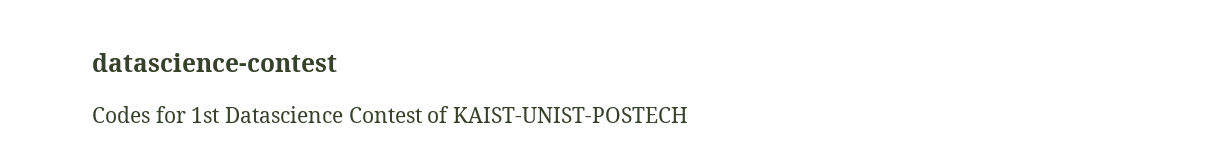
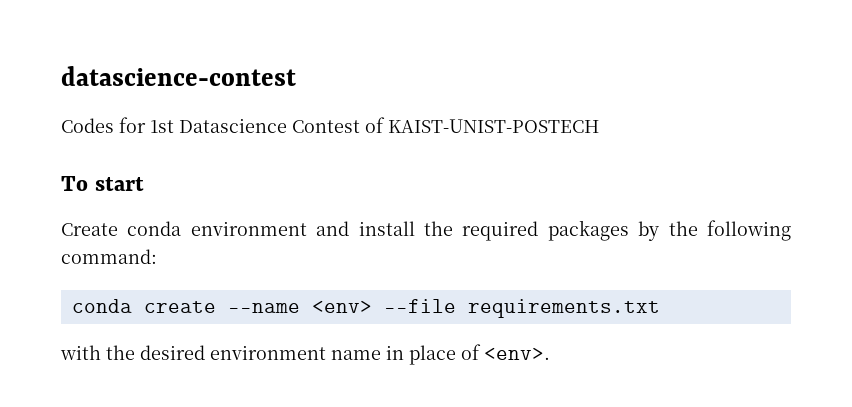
+ To start
+ Create conda environment and install the required packages by the following command:
+ conda create --name <env> --file requirements.txt
+ with the desired environment name in place of <env>.

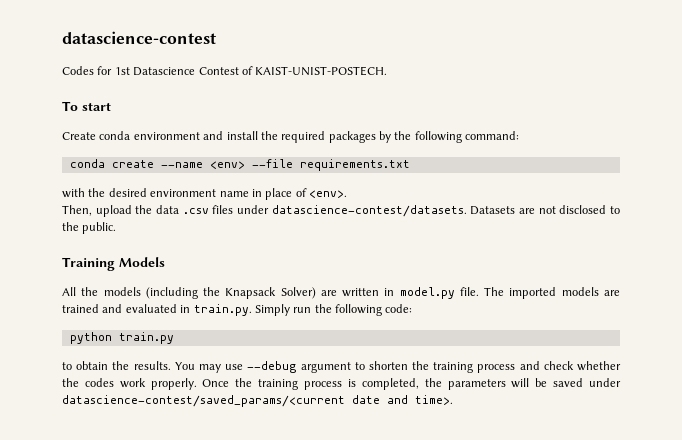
- Codes for 1st Datascience Contest of KAIST-UNIST-POSTECH
+ Codes for 1st Datascience Contest of KAIST-UNIST-POSTECH.
+ Then, upload the data .csv files under datascience-contest/datasets. Datasets are not disclosed to the public.
+ Training Models
+ All the models (including the Knapsack Solver) are written in model.py file. The imported models are trained and evaluated in train.py. Simply run the following code:
+ python train.py
+ to obtain the results. You may use --debug argument to shorten the training process and check whether the codes work properly. Once the training process is completed, the parameters will be saved under datascience-contest/saved_params/<current date and time>.

